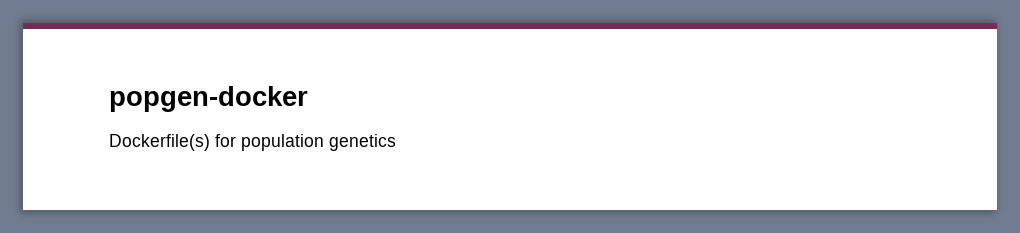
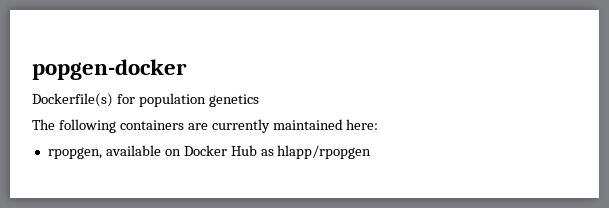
+ The following containers are currently maintained here:
+ rpopgen, available on Docker Hub as hlapp/rpopgen

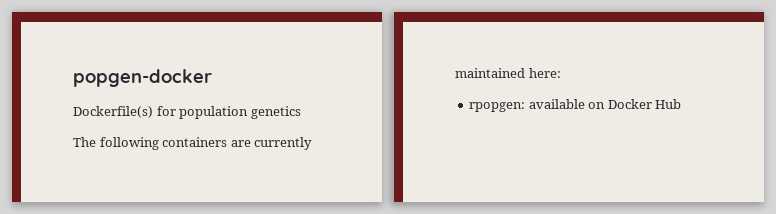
- rpopgen, available on Docker Hub as hlapp/rpopgen
+ rpopgen: available on Docker Hub

